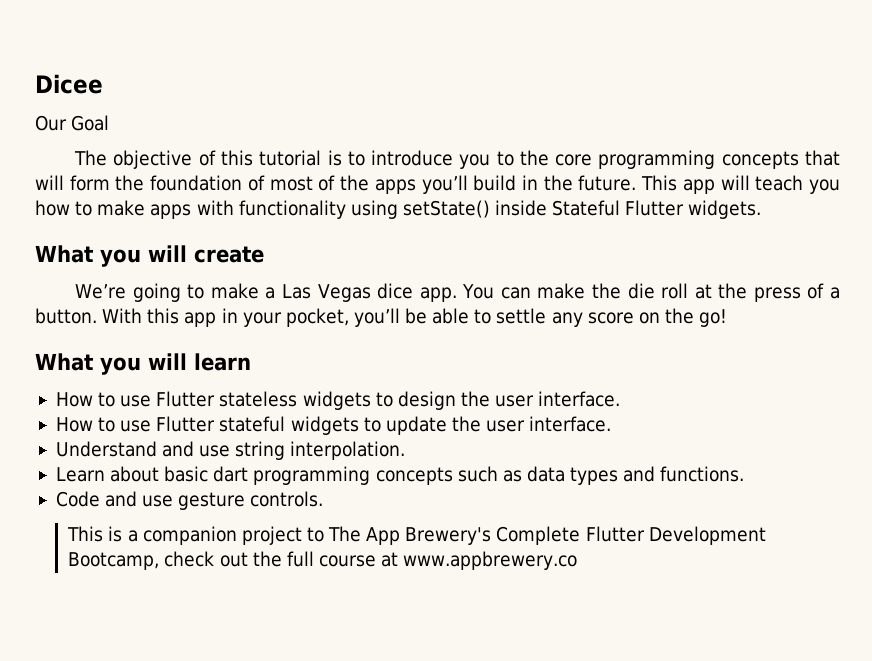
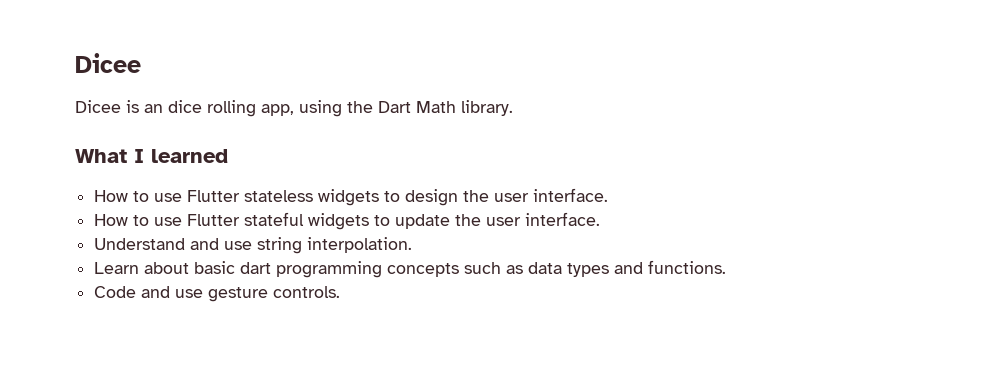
- Our Goal
- The objective of this tutorial is to introduce you to the core programming concepts that will form the foundation of most of the apps you’ll build in the future. This app will teach you how to make apps with functionality using setState() inside Stateful Flutter widgets.
- What you will create
- We’re going to make a Las Vegas dice app. You can make the die roll at the press of a button. With this app in your pocket, you’ll be able to settle any score on the go!
- What you will learn
+ Dicee is an dice rolling app, using the Dart Math library.
+ What I learned
- This is a companion project to The App Brewery's Complete Flutter Development Bootcamp, check out the full course at www.appbrewery.co

